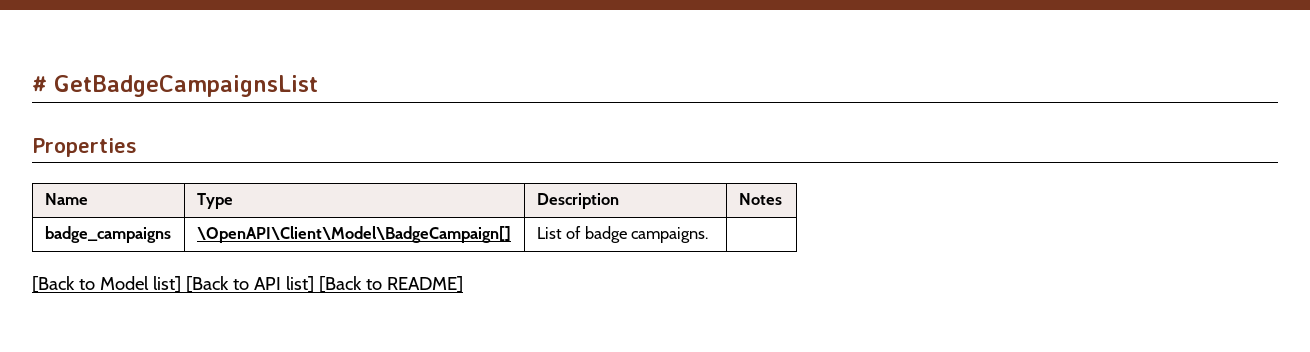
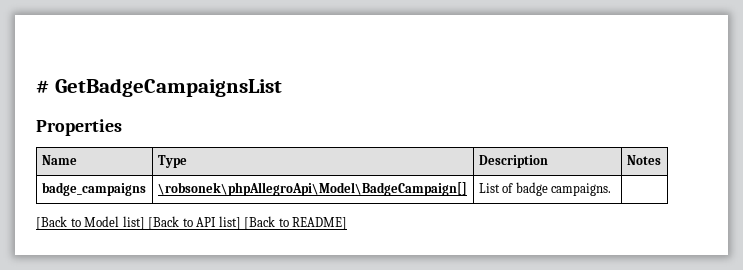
- badge_campaigns | \OpenAPI\Client\Model\BadgeCampaign[] | List of badge campaigns. |
+ badge_campaigns | \robsonek\phpAllegroApi\Model\BadgeCampaign[] | List of badge campaigns. |

